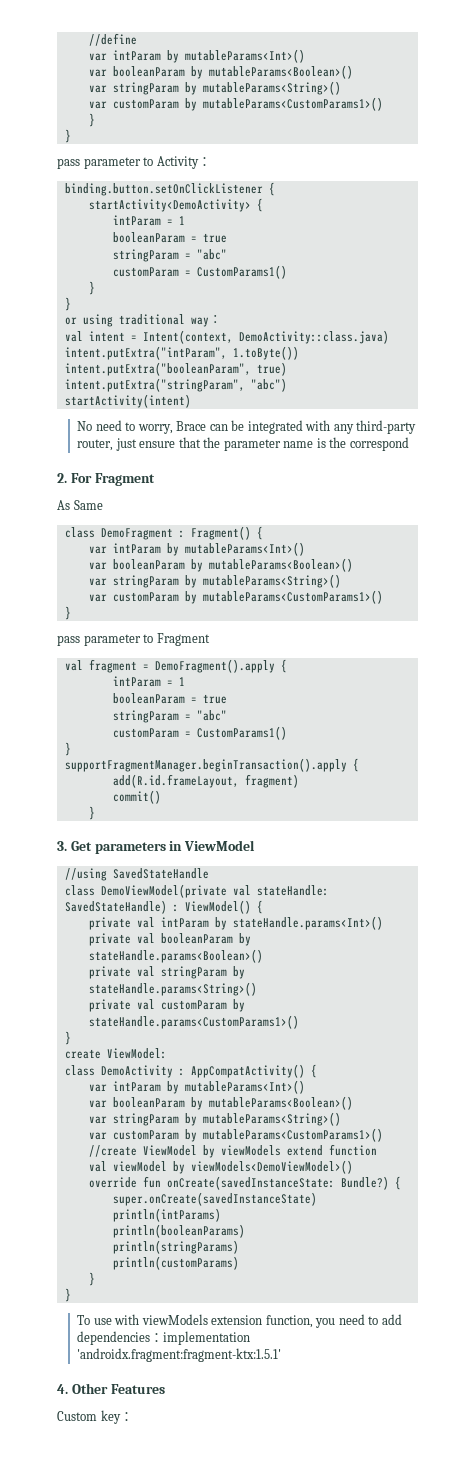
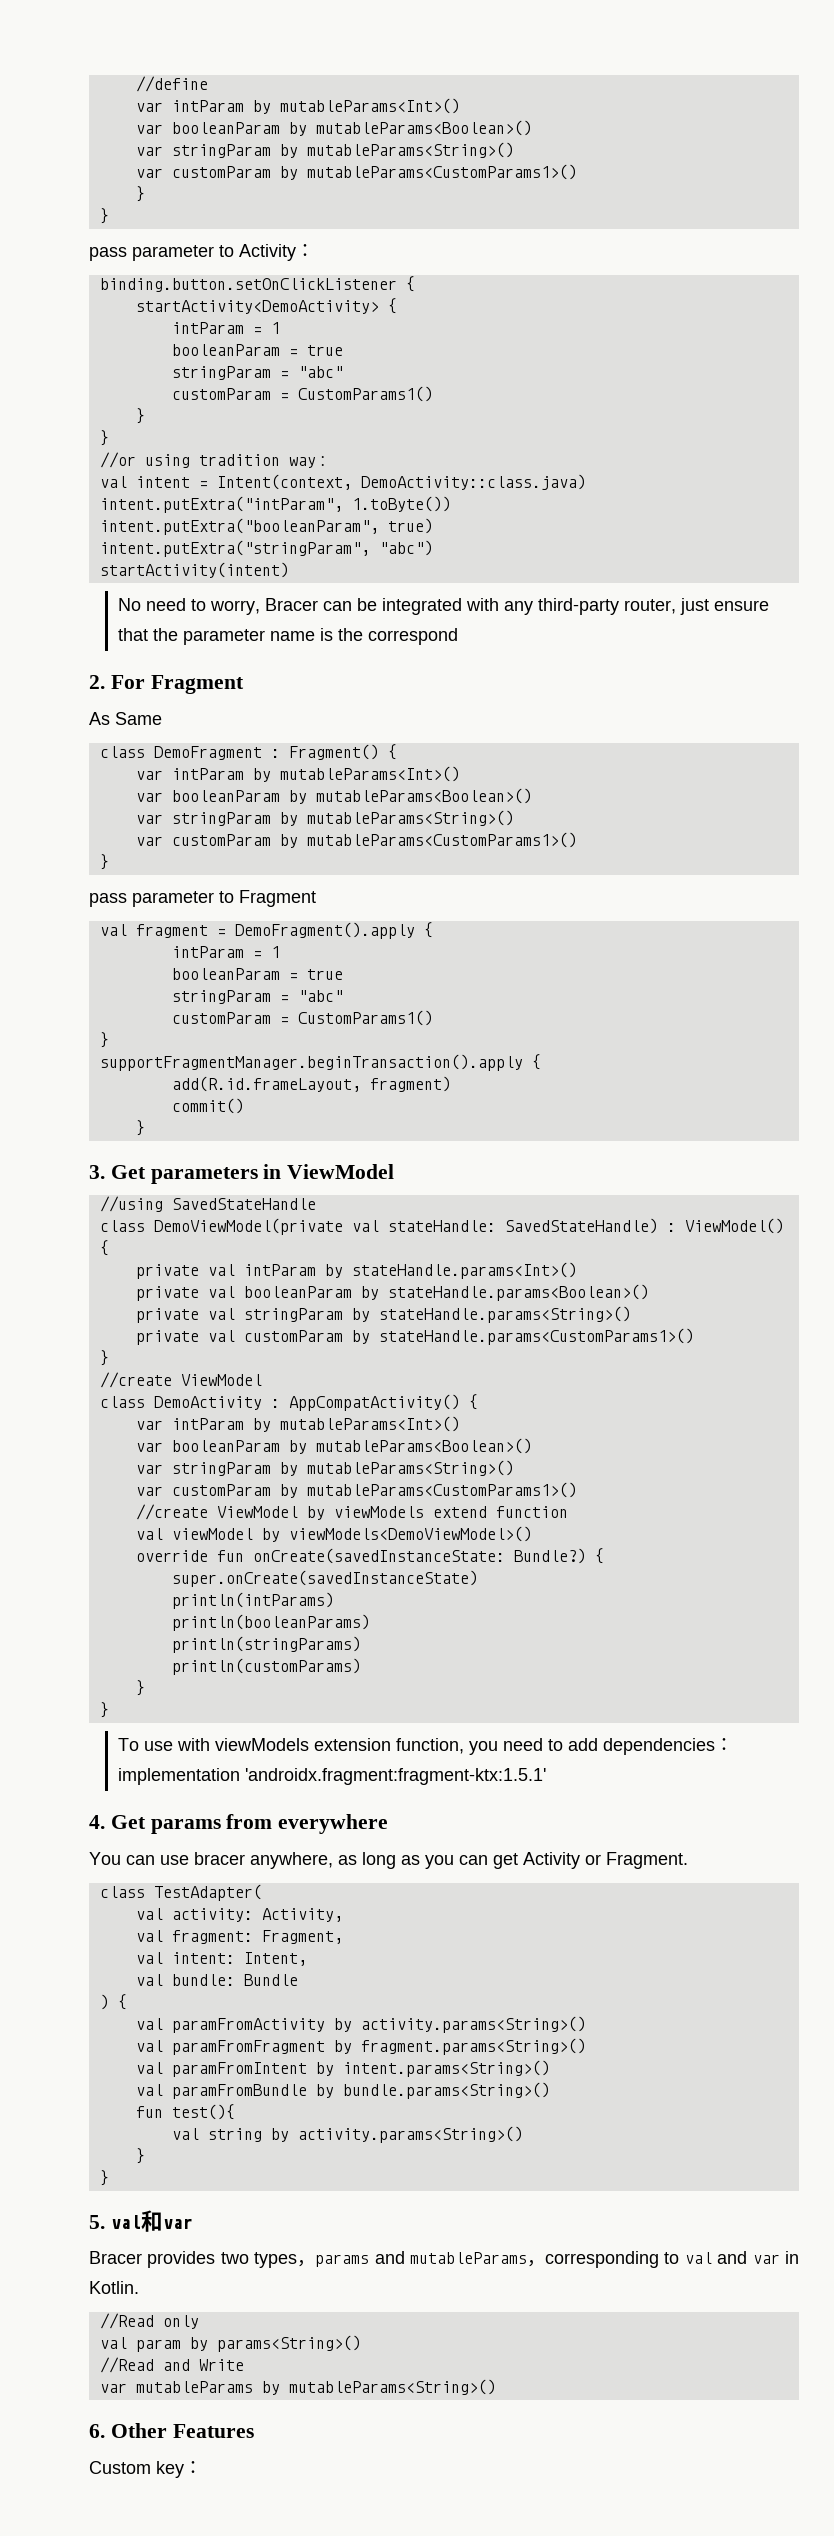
- or using traditional way：
+ //or using tradition way：
- No need to worry, Brace can be integrated with any third-party router, just ensure that the parameter name is the correspond
+ No need to worry, Bracer can be integrated with any third-party router, just ensure that the parameter name is the correspond
  private val customParam by stateHandle.params<CustomParams1>()
  }
- create ViewModel:
+ //create ViewModel
- 4. Other Features
+ 4. Get params from everywhere
+ You can use bracer anywhere, as long as you can get Activity or Fragment.
+ class TestAdapter(
+ val activity: Activity,
+ val fragment: Fragment,
+ val intent: Intent,
+ val bundle: Bundle
+ ) {
+ val paramFromActivity by activity.params<String>()
+ val paramFromFragment by fragment.params<String>()
+ val paramFromIntent by intent.params<String>()
+ val paramFromBundle by bundle.params<String>()
+ fun test(){
+ val string by activity.params<String>()
+ }
+ }
+ 5. val和var
+ Bracer provides two types，params and mutableParams，corresponding to val and var in Kotlin.
+ //Read only
+ val param by params<String>()
+ //Read and Write
+ var mutableParams by mutableParams<String>()
+ 6. Other Features

